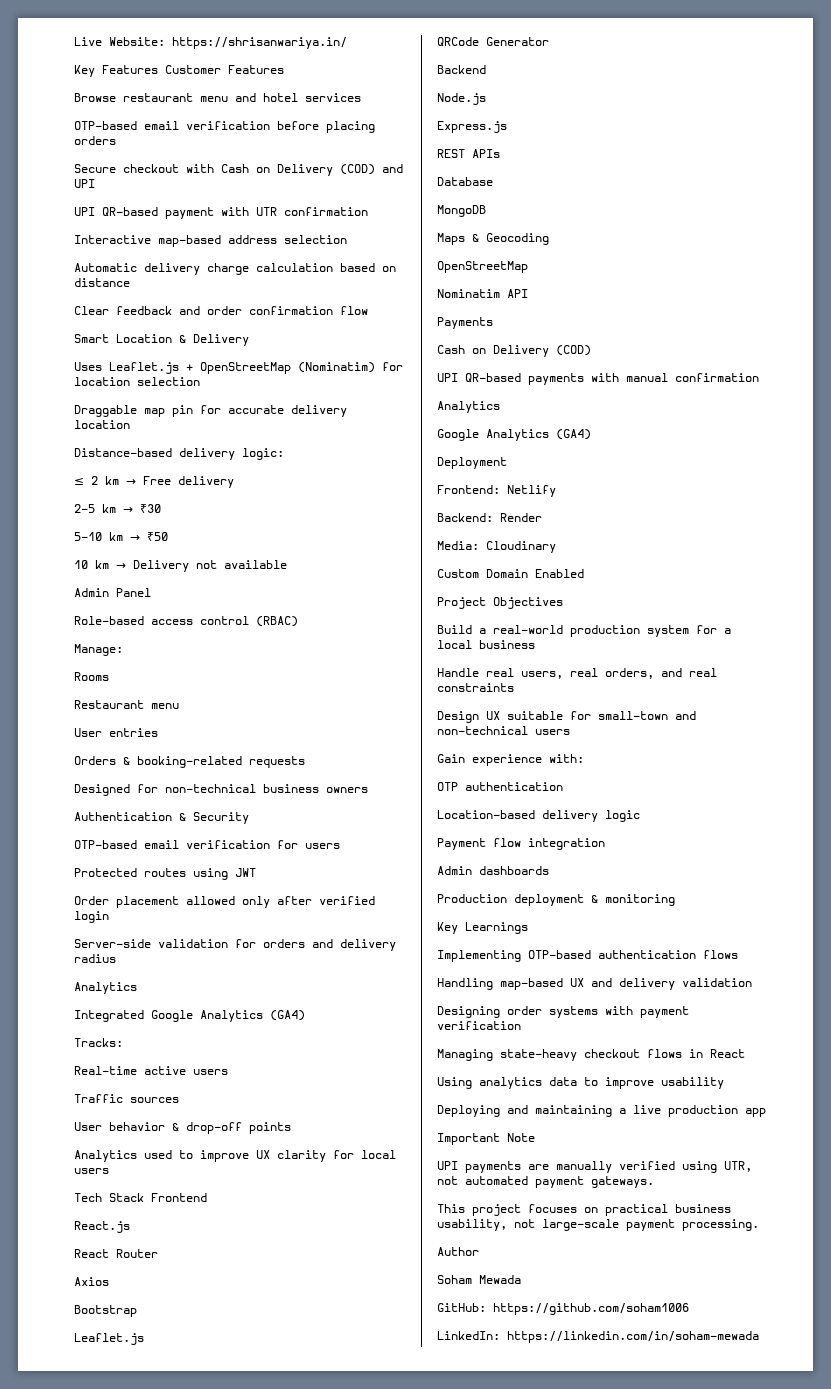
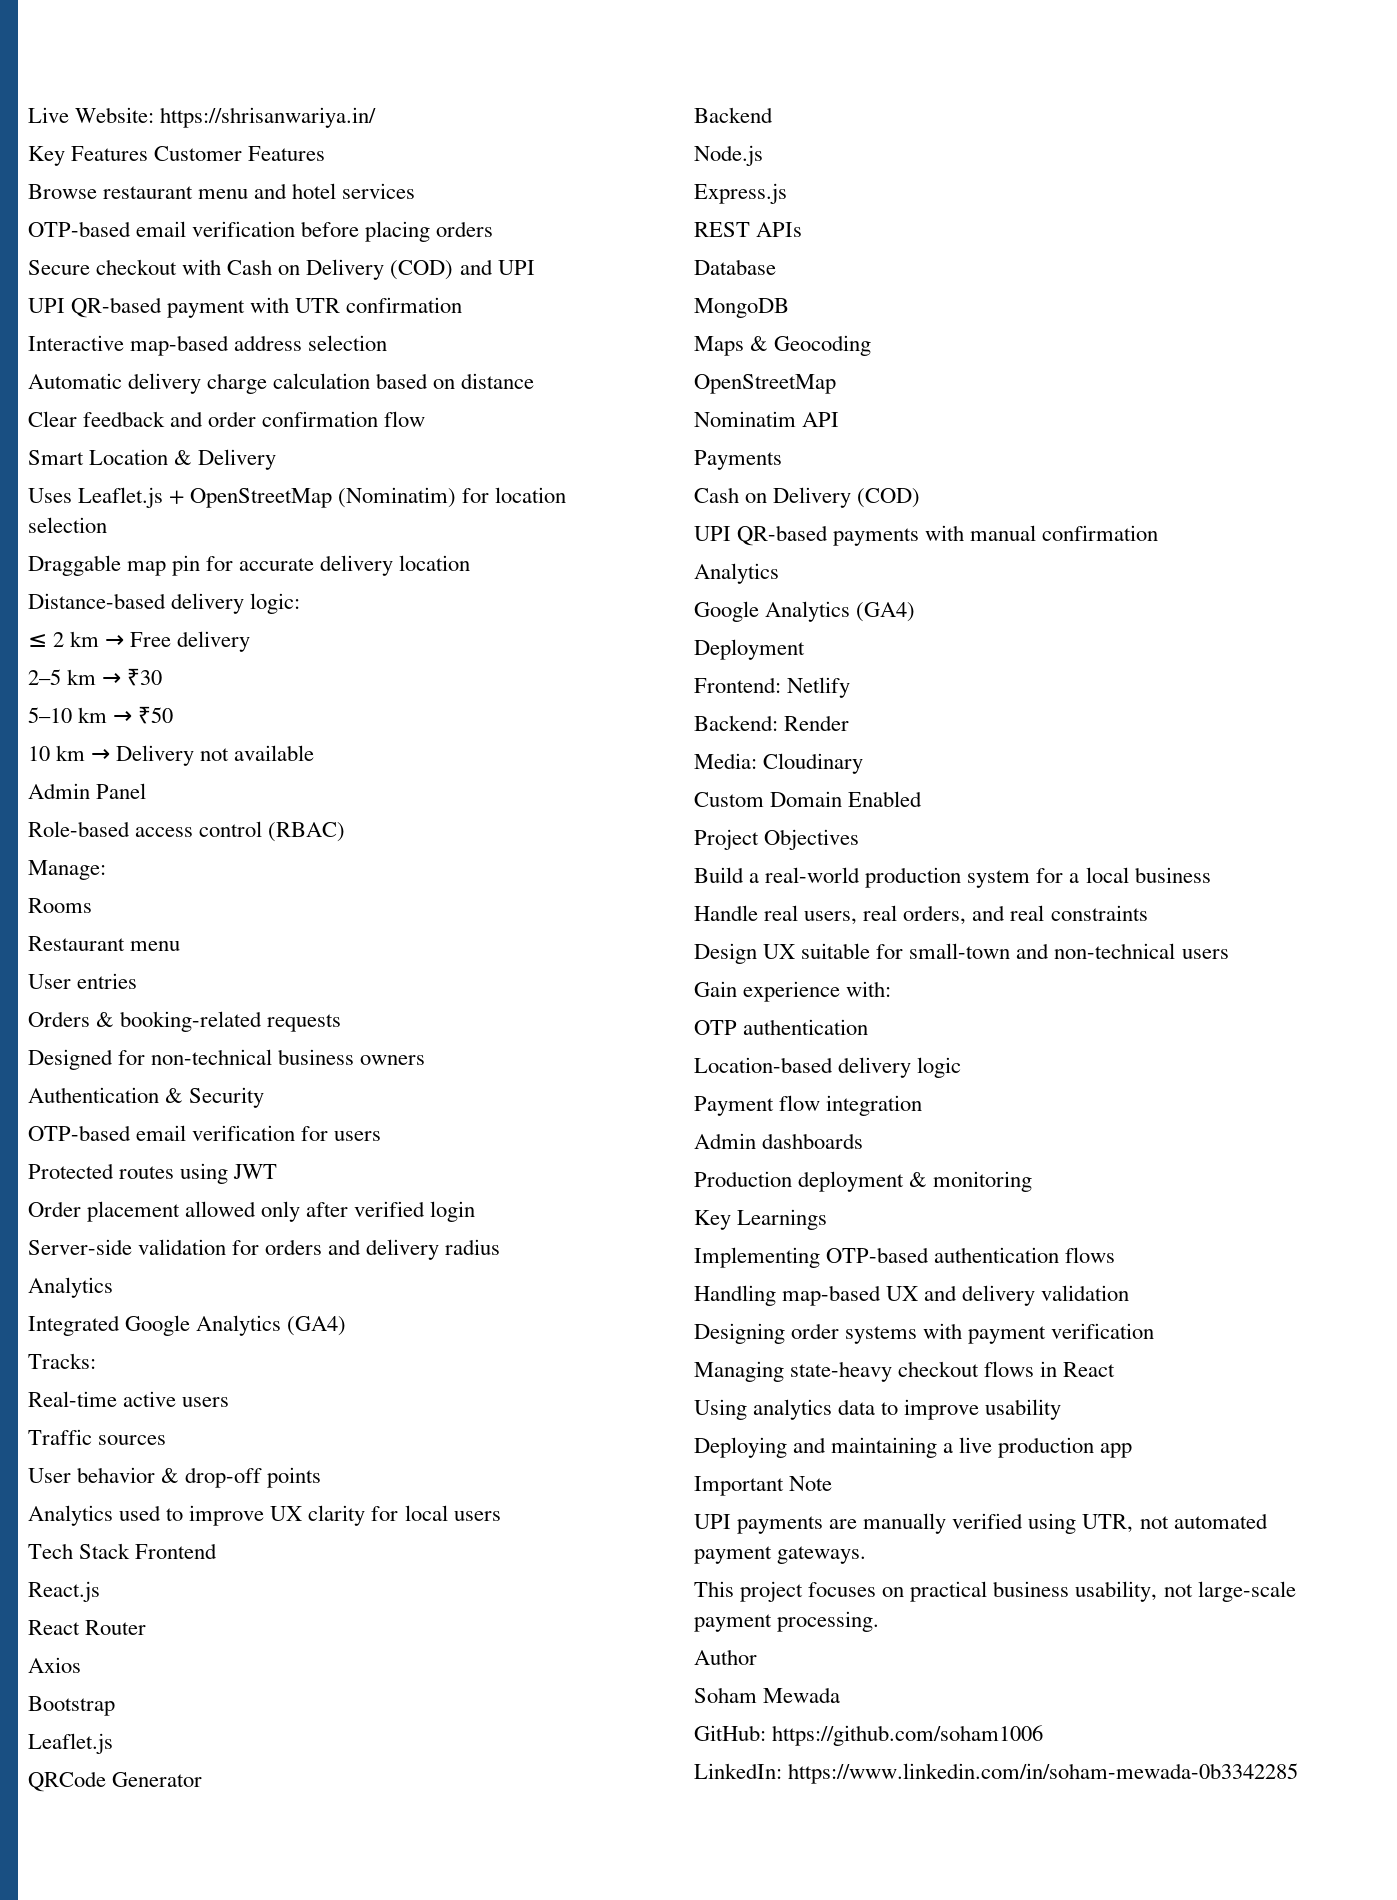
- LinkedIn: https://linkedin.com/in/soham-mewada
+ LinkedIn: https://www.linkedin.com/in/soham-mewada-0b3342285

